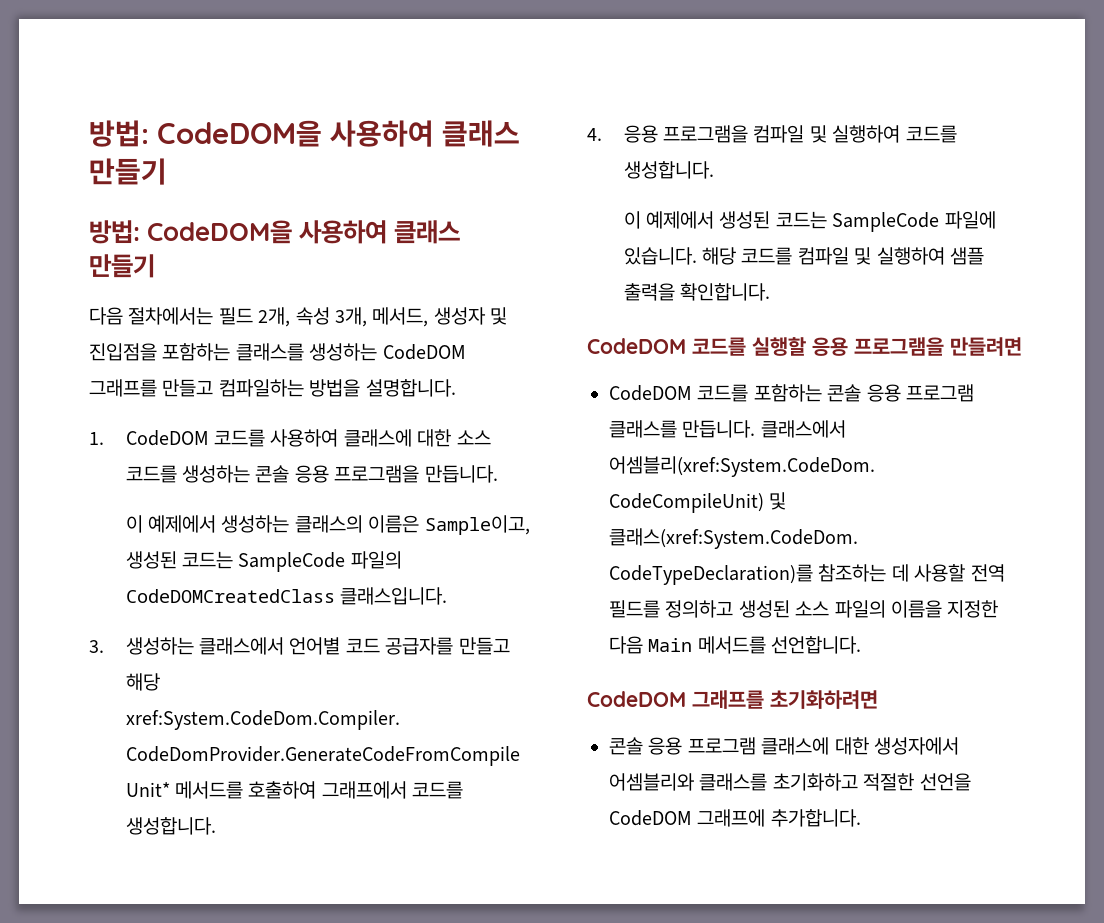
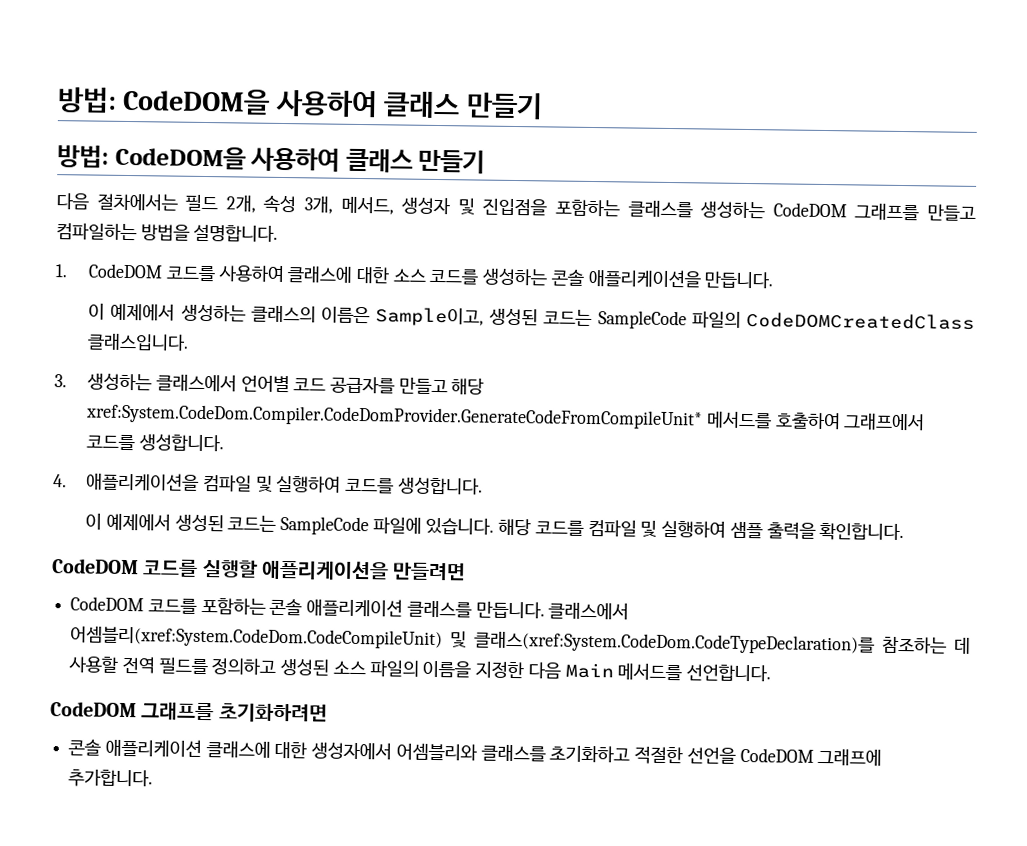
- 1. CodeDOM 코드를 사용하여 클래스에 대한 소스 코드를 생성하는 콘솔 응용 프로그램을 만듭니다.
+ 1. CodeDOM 코드를 사용하여 클래스에 대한 소스 코드를 생성하는 콘솔 애플리케이션을 만듭니다.
- 4. 응용 프로그램을 컴파일 및 실행하여 코드를 생성합니다.
+ 4. 애플리케이션을 컴파일 및 실행하여 코드를 생성합니다.
- CodeDOM 코드를 실행할 응용 프로그램을 만들려면
+ CodeDOM 코드를 실행할 애플리케이션을 만들려면
- CodeDOM 코드를 포함하는 콘솔 응용 프로그램 클래스를 만듭니다.
+ CodeDOM 코드를 포함하는 콘솔 애플리케이션 클래스를 만듭니다.
- 콘솔 응용 프로그램 클래스에 대한 생성자에서 어셈블리와 클래스를 초기화하고 적절한 선언을 CodeDOM 그래프에 추가합니다.
+ 콘솔 애플리케이션 클래스에 대한 생성자에서 어셈블리와 클래스를 초기화하고 적절한 선언을 CodeDOM 그래프에 추가합니다.

